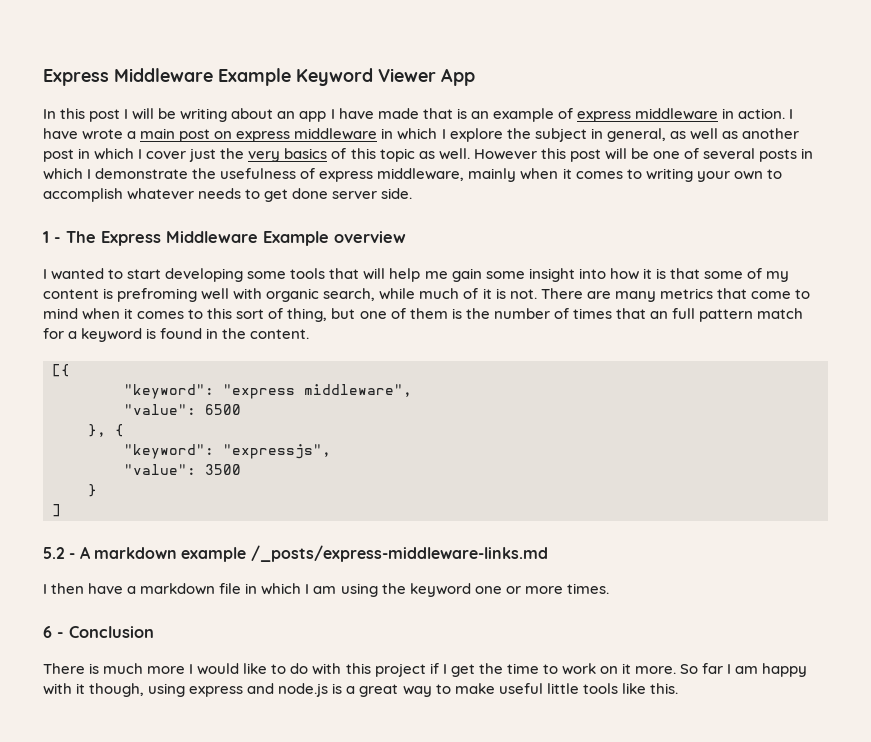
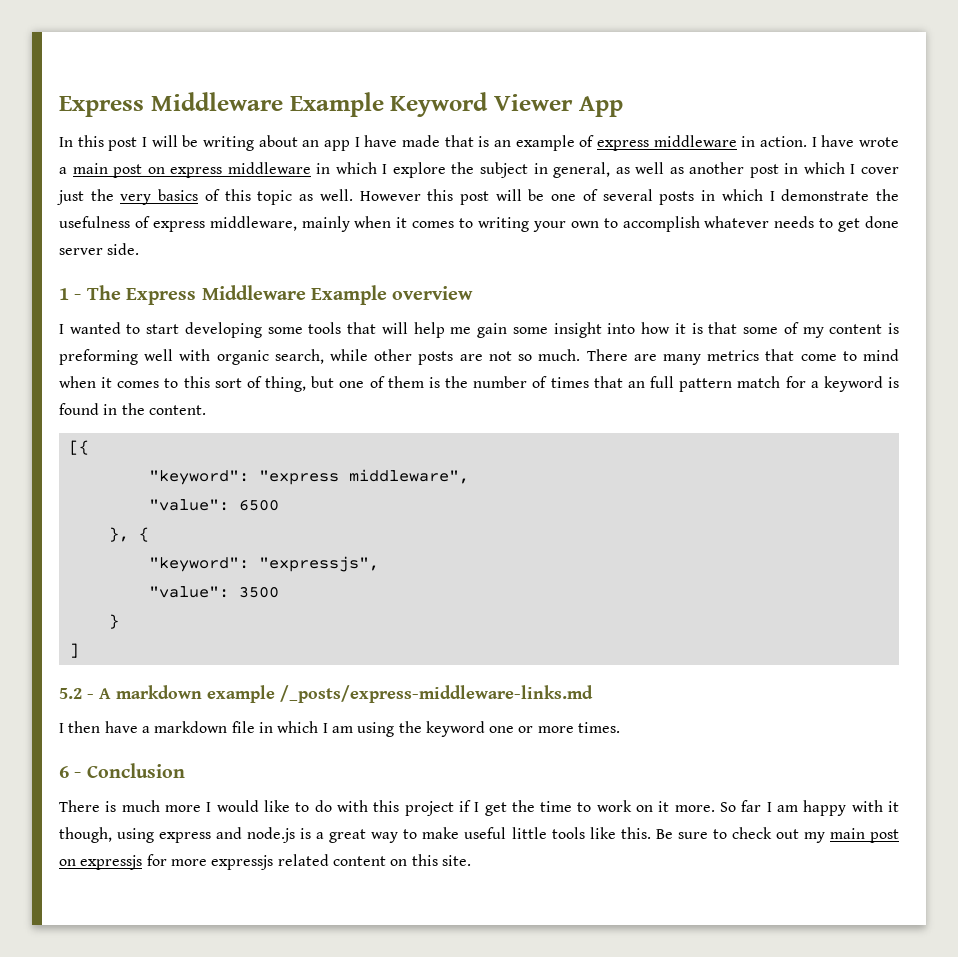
- I wanted to start developing some tools that will help me gain some insight into how it is that some of my content is prefroming well with organic search, while much of it is not.
+ I wanted to start developing some tools that will help me gain some insight into how it is that some of my content is preforming well with organic search, while other posts are not so much.
+ Be sure to check out my main post on expressjs for more expressjs related content on this site.

